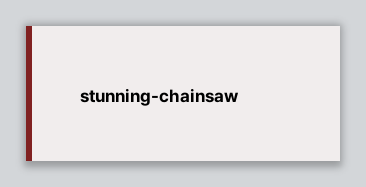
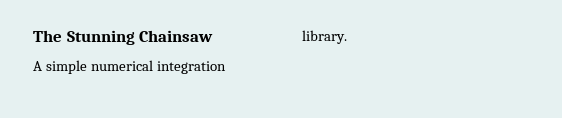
- stunning-chainsaw
+ The Stunning Chainsaw
+ A simple numerical integration library.

